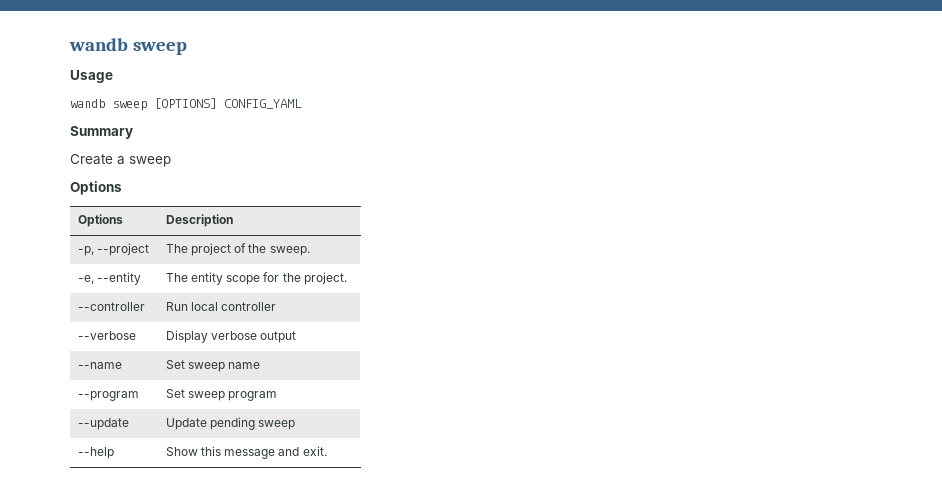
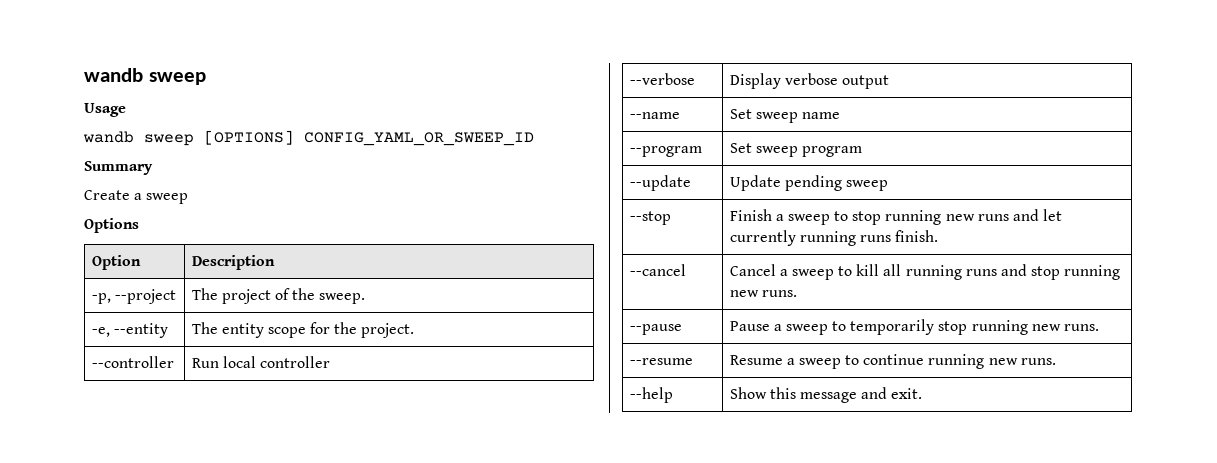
- wandb sweep [OPTIONS] CONFIG_YAML
+ wandb sweep [OPTIONS] CONFIG_YAML_OR_SWEEP_ID
- Options | Description
+ Option | Description
+ --stop | Finish a sweep to stop running new runs and let currently running runs finish.
+ --cancel | Cancel a sweep to kill all running runs and stop running new runs.
+ --pause | Pause a sweep to temporarily stop running new runs.
+ --resume | Resume a sweep to continue running new runs.

